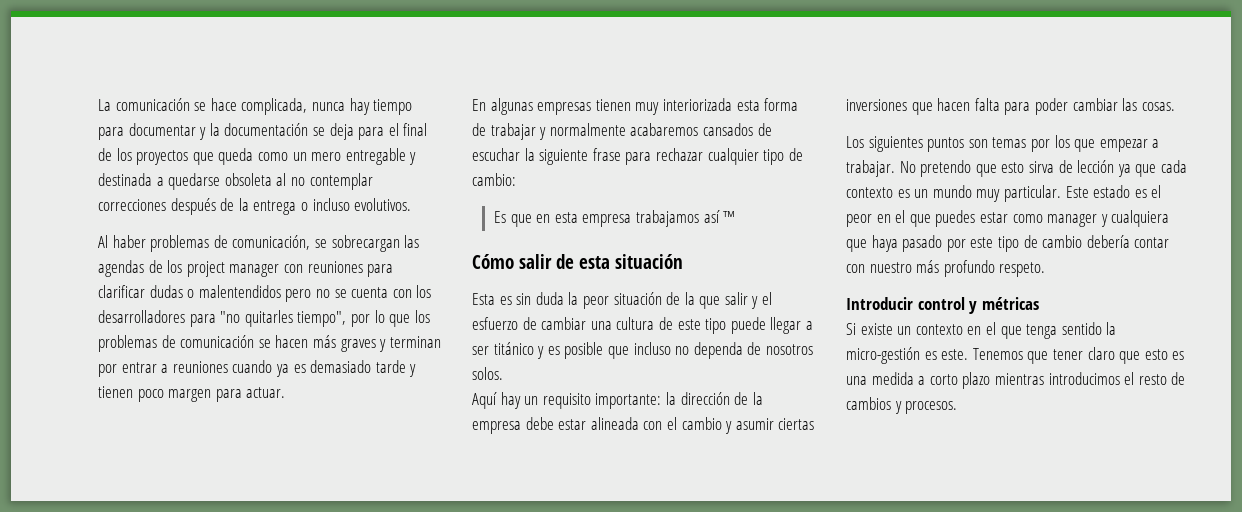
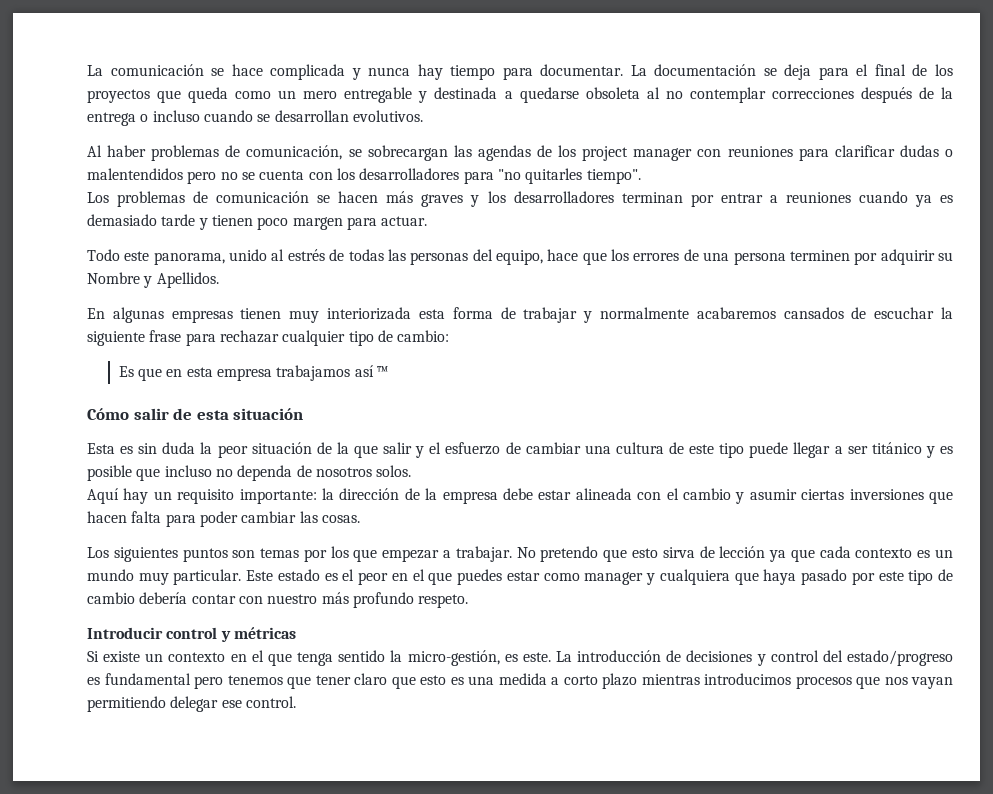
- La comunicación se hace complicada, nunca hay tiempo para documentar y la documentación se deja para el final de los proyectos que queda como un mero entregable y destinada a quedarse obsoleta al no contemplar correcciones después de la entrega o incluso evolutivos.
+ La comunicación se hace complicada y nunca hay tiempo para documentar. La documentación se deja para el final de los proyectos que queda como un mero entregable y destinada a quedarse obsoleta al no contemplar correcciones después de la entrega o incluso cuando se desarrollan evolutivos.
- Al haber problemas de comunicación, se sobrecargan las agendas de los project manager con reuniones para clarificar dudas o malentendidos pero no se cuenta con los desarrolladores para "no quitarles tiempo", por lo que los problemas de comunicación se hacen más graves y terminan por entrar a reuniones cuando ya es demasiado tarde y tienen poco margen para actuar.
+ Al haber problemas de comunicación, se sobrecargan las agendas de los project manager con reuniones para clarificar dudas o malentendidos pero no se cuenta con los desarrolladores para "no quitarles tiempo".
+ Los problemas de comunicación se hacen más graves y los desarrolladores terminan por entrar a reuniones cuando ya es demasiado tarde y tienen poco margen para actuar.
+ Todo este panorama, unido al estrés de todas las personas del equipo, hace que los errores de una persona terminen por adquirir su Nombre y Apellidos.
- Si existe un contexto en el que tenga sentido la micro-gestión es este.
+ Si existe un contexto en el que tenga sentido la micro-gestión, es este.
- Tenemos que tener claro que esto es una medida a corto plazo mientras introducimos el resto de cambios y procesos.
+ La introducción de decisiones y control del estado/progreso es fundamental pero tenemos que tener claro que esto es una medida a corto plazo mientras introducimos procesos que nos vayan permitiendo delegar ese control.

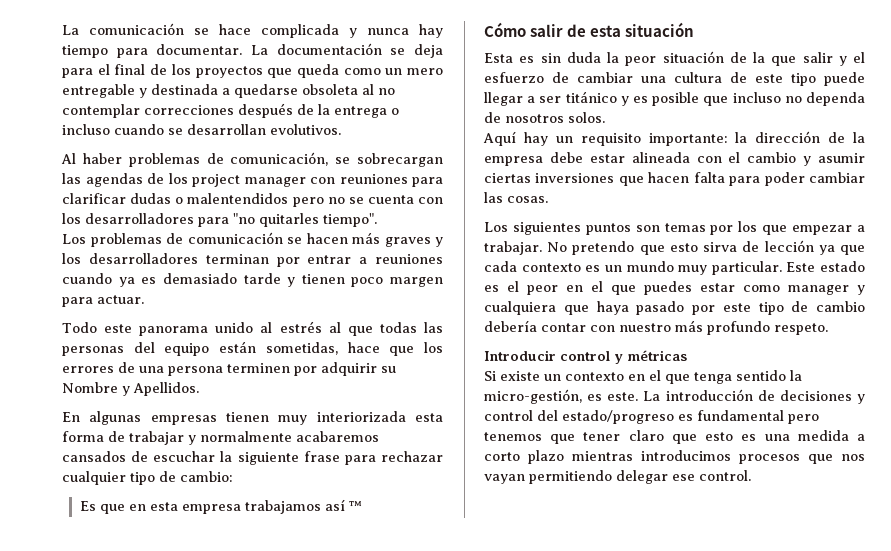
- Todo este panorama, unido al estrés de todas las personas del equipo, hace que los errores de una persona terminen por adquirir su Nombre y Apellidos.
+ Todo este panorama unido al estrés al que todas las personas del equipo están sometidas, hace que los errores de una persona terminen por adquirir su Nombre y Apellidos.

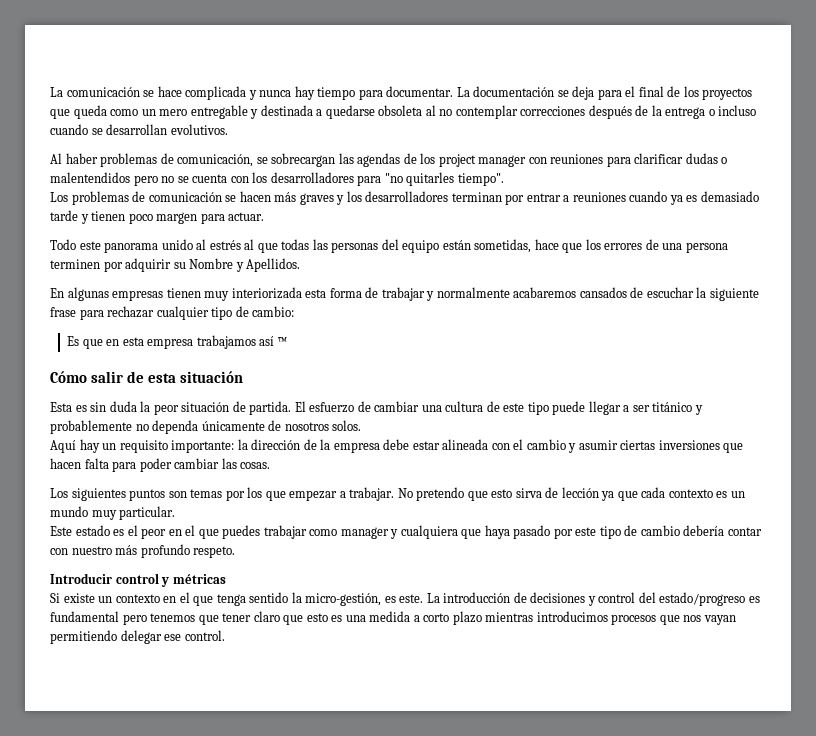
- Esta es sin duda la peor situación de la que salir y el esfuerzo de cambiar una cultura de este tipo puede llegar a ser titánico y es posible que incluso no dependa de nosotros solos.
+ Esta es sin duda la peor situación de partida. El esfuerzo de cambiar una cultura de este tipo puede llegar a ser titánico y probablemente no dependa únicamente de nosotros solos.
- No pretendo que esto sirva de lección ya que cada contexto es un mundo muy particular. Este estado es el peor en el que puedes estar como manager y cualquiera que haya pasado por este tipo de cambio debería contar con nuestro más profundo respeto.
+ No pretendo que esto sirva de lección ya que cada contexto es un mundo muy particular.
+ Este estado es el peor en el que puedes trabajar como manager y cualquiera que haya pasado por este tipo de cambio debería contar con nuestro más profundo respeto.

